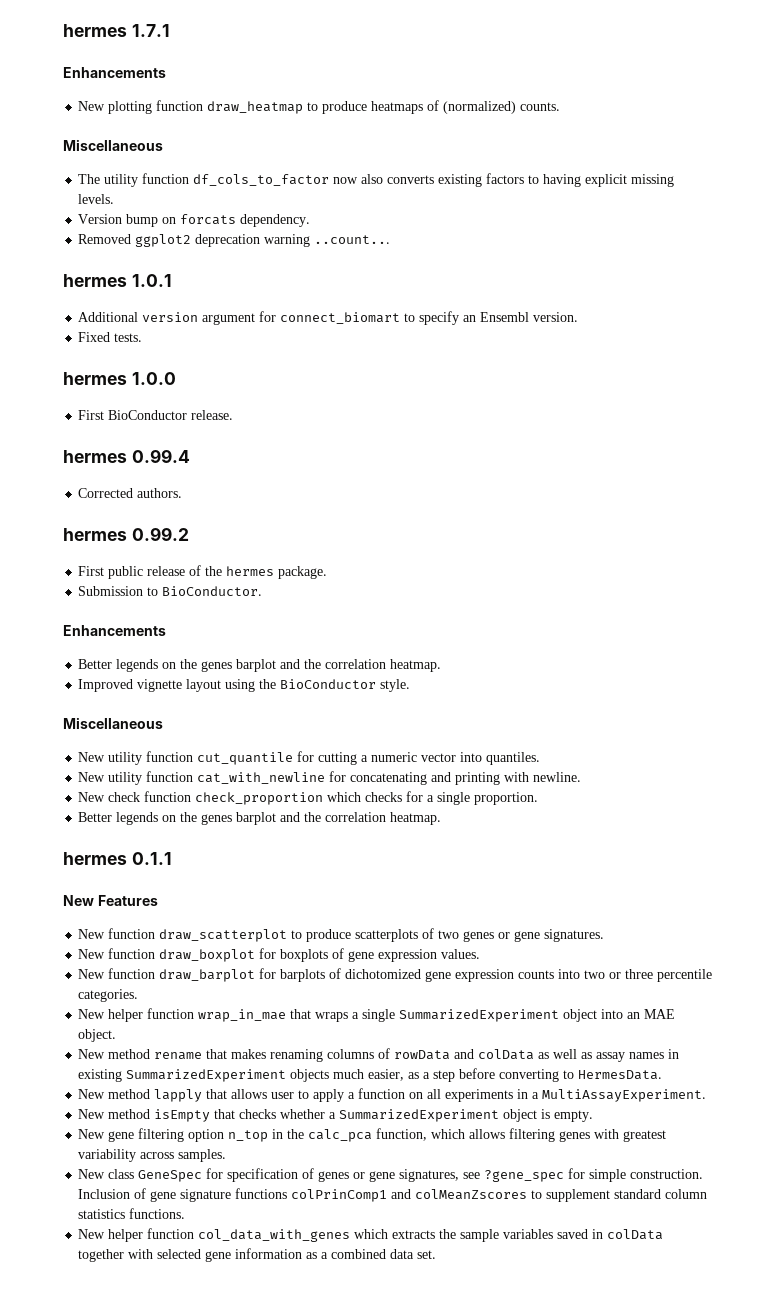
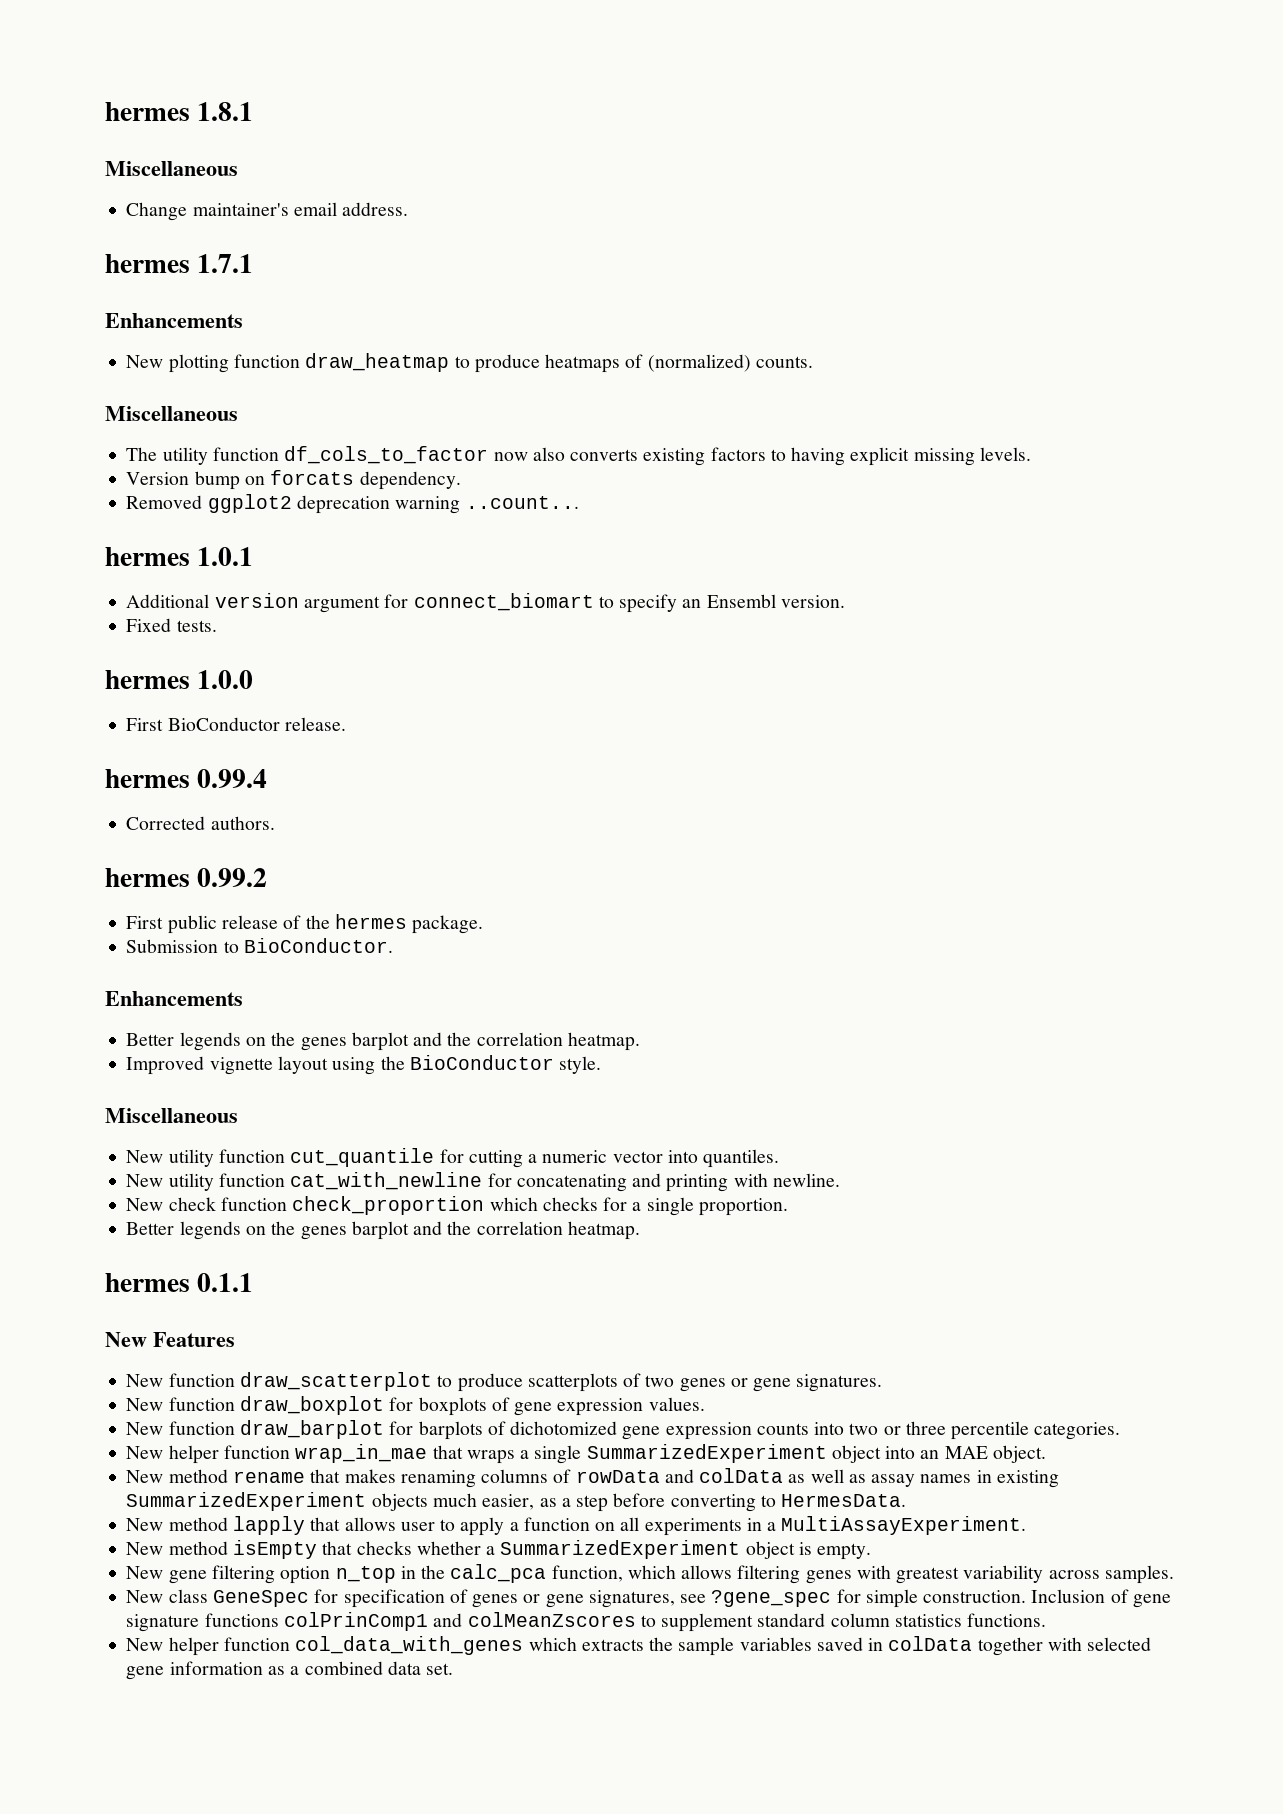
+ hermes 1.8.1
+ Miscellaneous
+ Change maintainer's email address.

